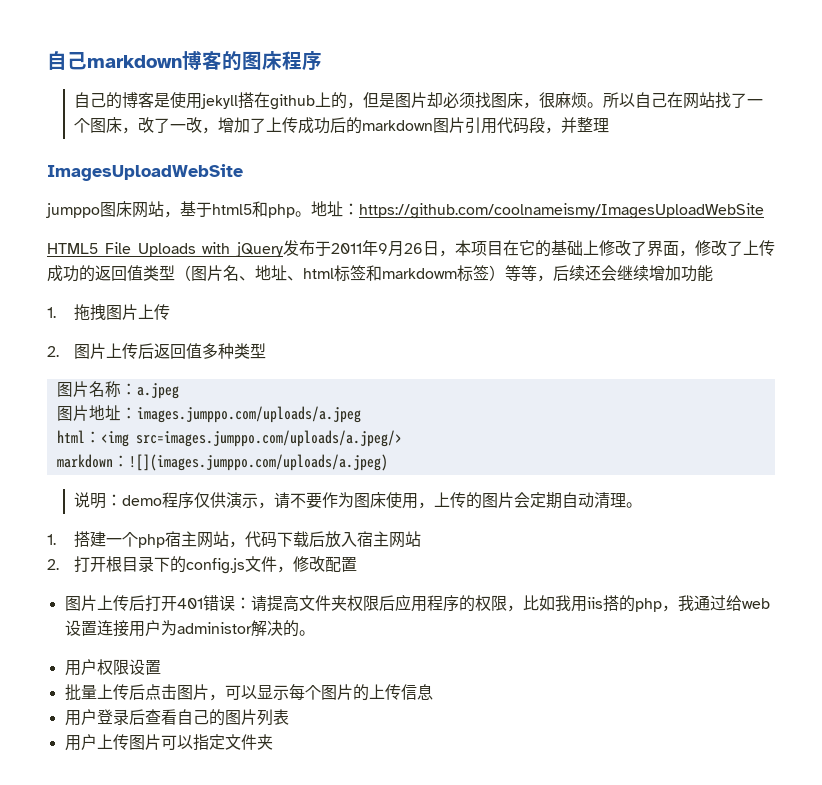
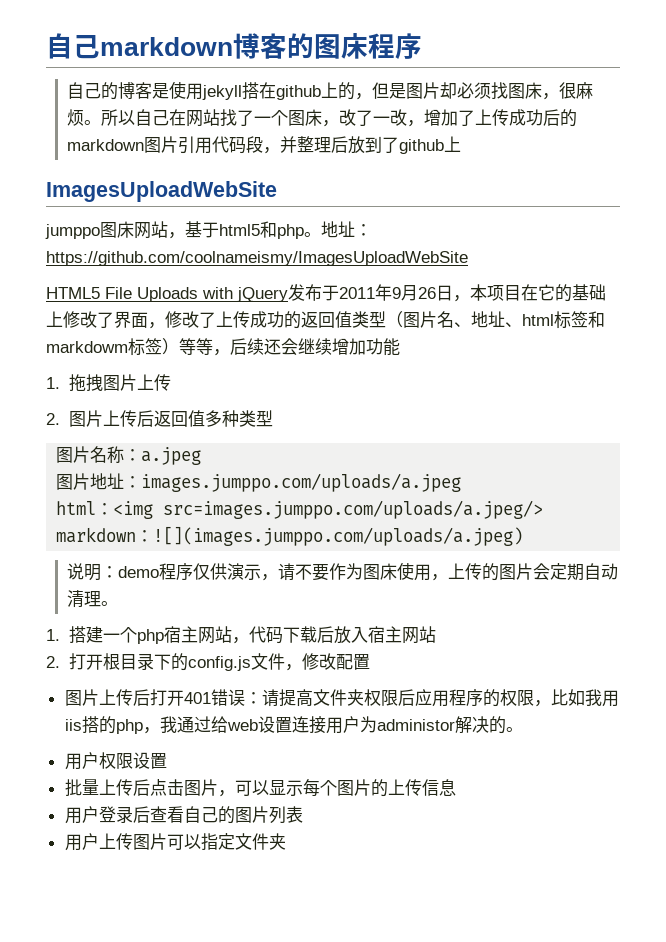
- 所以自己在网站找了一个图床，改了一改，增加了上传成功后的markdown图片引用代码段，并整理
+ 所以自己在网站找了一个图床，改了一改，增加了上传成功后的markdown图片引用代码段，并整理后放到了github上

